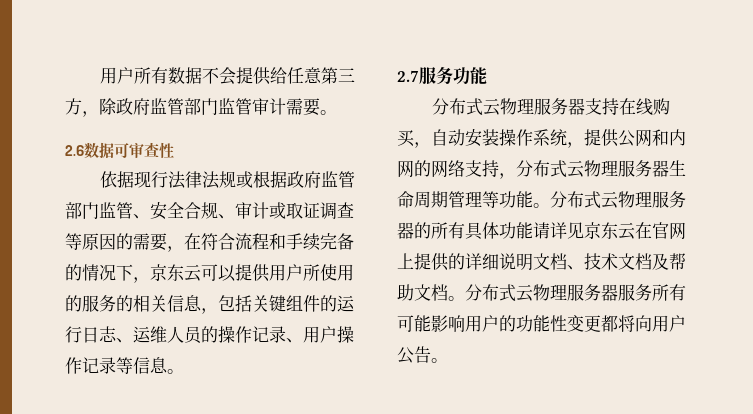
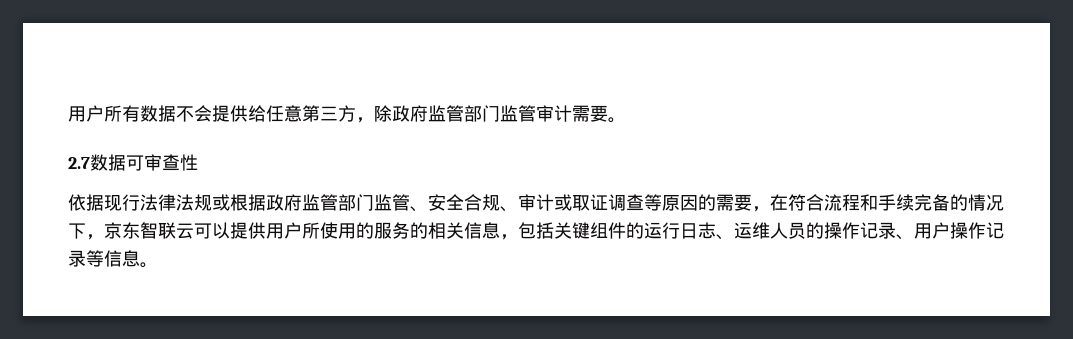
- 2.6数据可审查性
+ 2.7数据可审查性
- 依据现行法律法规或根据政府监管部门监管、安全合规、审计或取证调查等原因的需要，在符合流程和手续完备的情况下，京东云可以提供用户所使用的服务的相关信息，包括关键组件的运行日志、运维人员的操作记录、用户操作记录等信息。
+ 依据现行法律法规或根据政府监管部门监管、安全合规、审计或取证调查等原因的需要，在符合流程和手续完备的情况下，京东智联云可以提供用户所使用的服务的相关信息，包括关键组件的运行日志、运维人员的操作记录、用户操作记录等信息。
- 2.7服务功能
- 分布式云物理服务器支持在线购买，自动安装操作系统，提供公网和内网的网络支持，分布式云物理服务器生命周期管理等功能。分布式云物理服务器的所有具体功能请详见京东云在官网上提供的详细说明文档、技术文档及帮助文档。分布式云物理服务器服务所有可能影响用户的功能性变更都将向用户公告。

